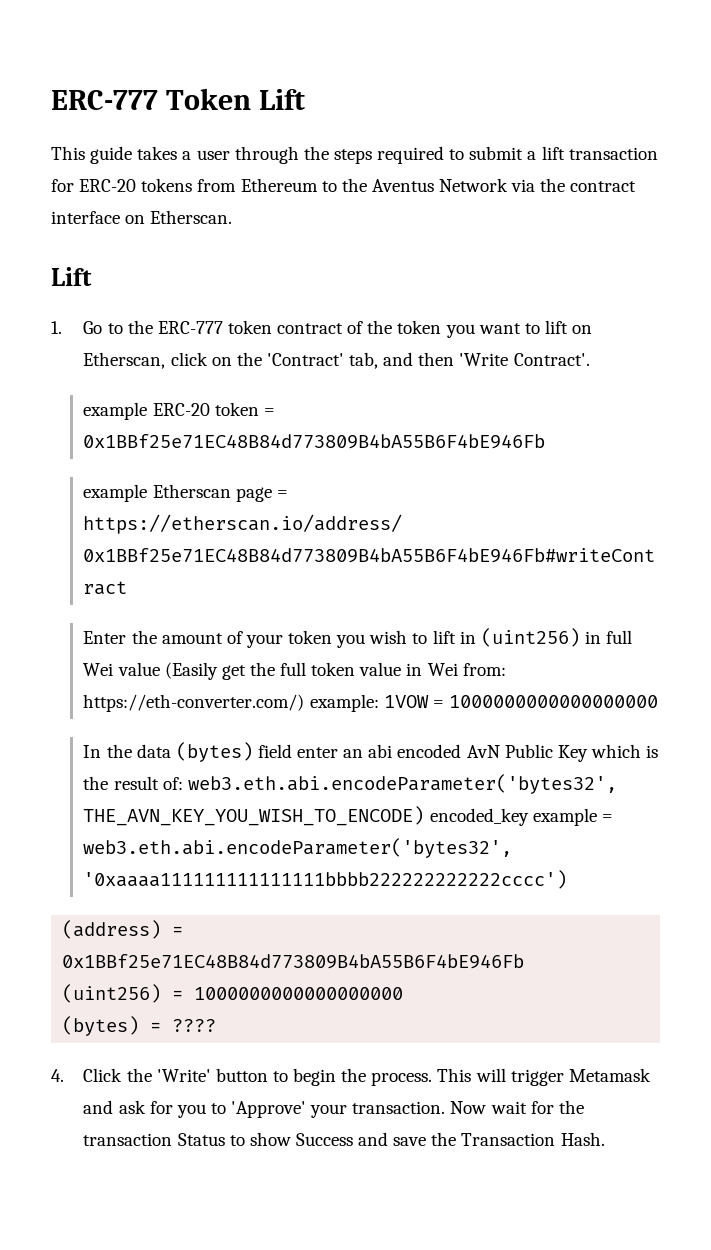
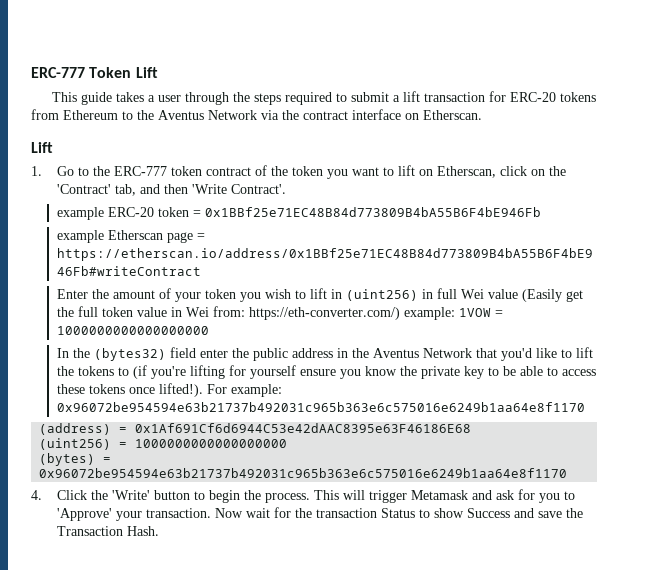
- In the data (bytes) field enter an abi encoded AvN Public Key which is the result of: web3.eth.abi.encodeParameter('bytes32', THE_AVN_KEY_YOU_WISH_TO_ENCODE) encoded_key example = web3.eth.abi.encodeParameter('bytes32', '0xaaaa111111111111111bbbb222222222222cccc')
+ In the (bytes32) field enter the public address in the Aventus Network that you'd like to lift the tokens to (if you're lifting for yourself ensure you know the private key to be able to access these tokens once lifted!). For example: 0x96072be954594e63b21737b492031c965b363e6c575016e6249b1aa64e8f1170
- (address) = 0x1BBf25e71EC48B84d773809B4bA55B6F4bE946Fb
+ (address) = 0x1Af691Cf6d6944C53e42dAAC8395e63F46186E68
- (bytes) = ????
+ (bytes) = 0x96072be954594e63b21737b492031c965b363e6c575016e6249b1aa64e8f1170

